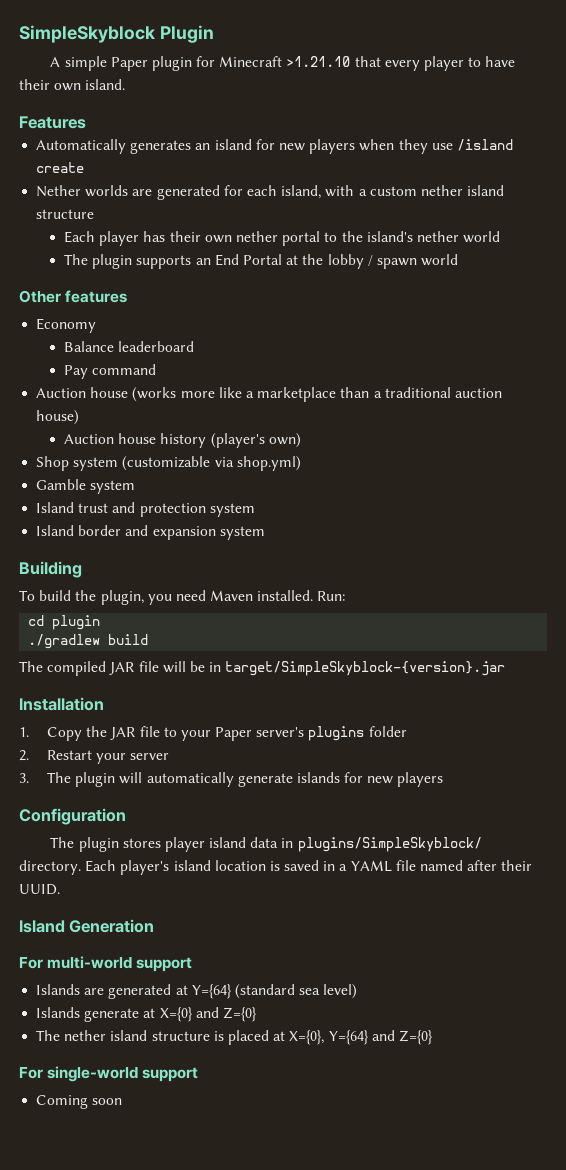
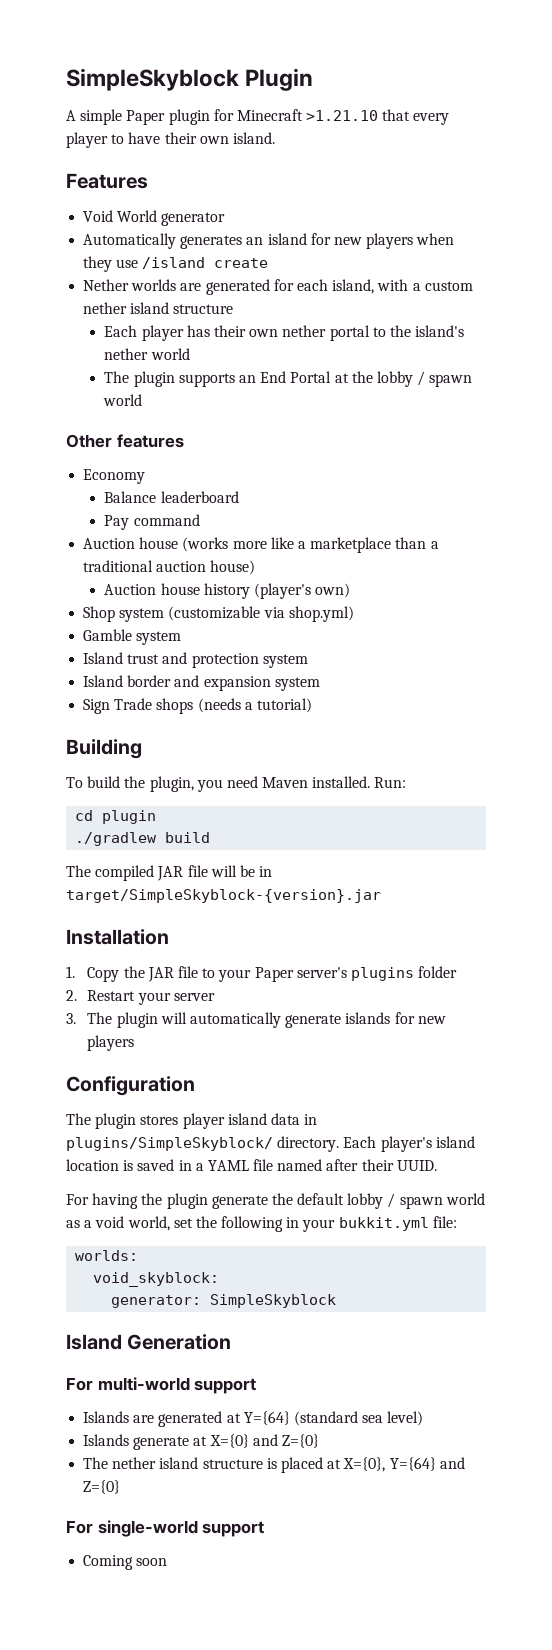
+ Void World generator
+ Sign Trade shops (needs a tutorial)
+ For having the plugin generate the default lobby / spawn world as a void world, set the following in your bukkit.yml file:
+ worlds:
+ void_skyblock:
+ generator: SimpleSkyblock

